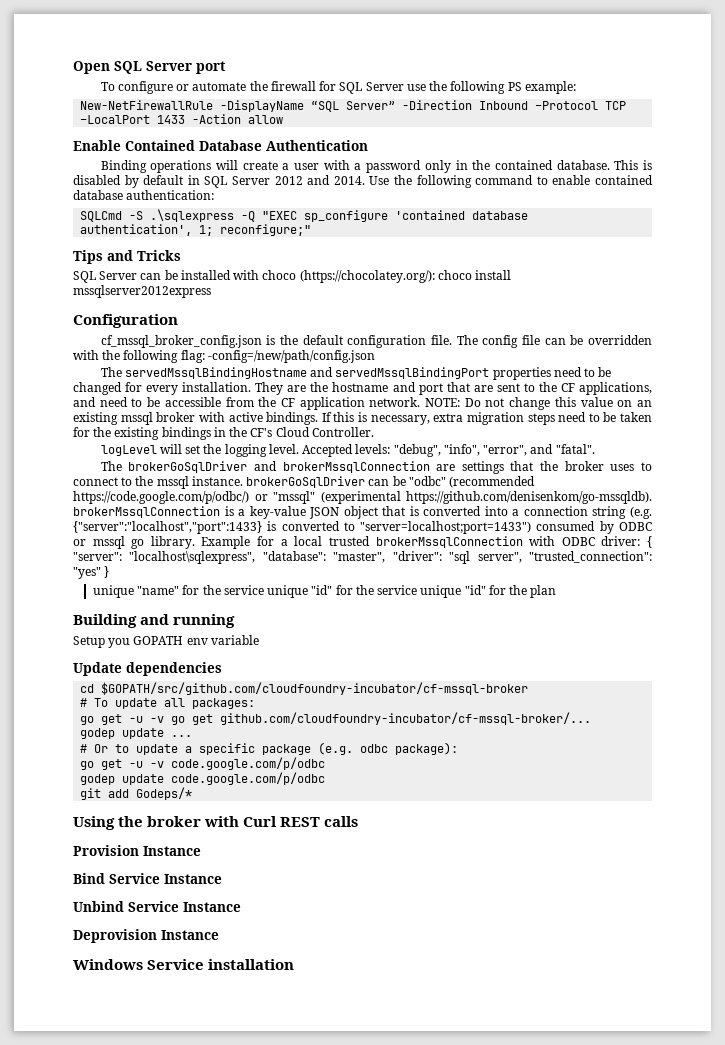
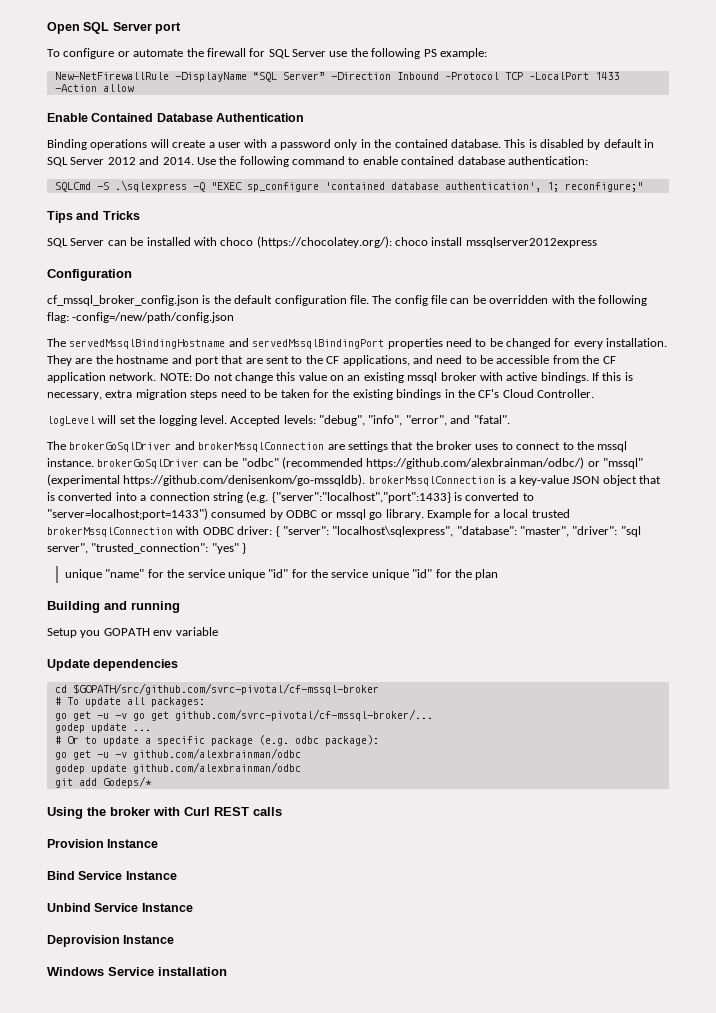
- The brokerGoSqlDriver and brokerMssqlConnection are settings that the broker uses to connect to the mssql instance. brokerGoSqlDriver can be "odbc" (recommended https://code.google.com/p/odbc/) or "mssql" (experimental https://github.com/denisenkom/go-mssqldb). brokerMssqlConnection is a key-value JSON object that is converted into a connection string (e.g. {"server":"localhost","port":1433} is converted to "server=localhost;port=1433") consumed by ODBC or mssql go library.
+ The brokerGoSqlDriver and brokerMssqlConnection are settings that the broker uses to connect to the mssql instance. brokerGoSqlDriver can be "odbc" (recommended https://github.com/alexbrainman/odbc/) or "mssql" (experimental https://github.com/denisenkom/go-mssqldb). brokerMssqlConnection is a key-value JSON object that is converted into a connection string (e.g. {"server":"localhost","port":1433} is converted to "server=localhost;port=1433") consumed by ODBC or mssql go library.
- cd $GOPATH/src/github.com/cloudfoundry-incubator/cf-mssql-broker
+ cd $GOPATH/src/github.com/svrc-pivotal/cf-mssql-broker
- go get -u -v go get github.com/cloudfoundry-incubator/cf-mssql-broker/...
+ go get -u -v go get github.com/svrc-pivotal/cf-mssql-broker/...
- go get -u -v code.google.com/p/odbc
- godep update code.google.com/p/odbc
+ go get -u -v github.com/alexbrainman/odbc
+ godep update github.com/alexbrainman/odbc

